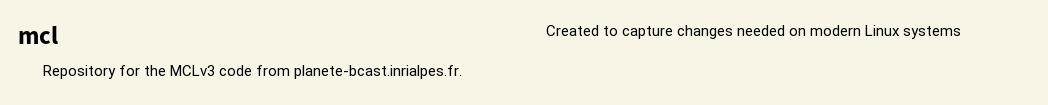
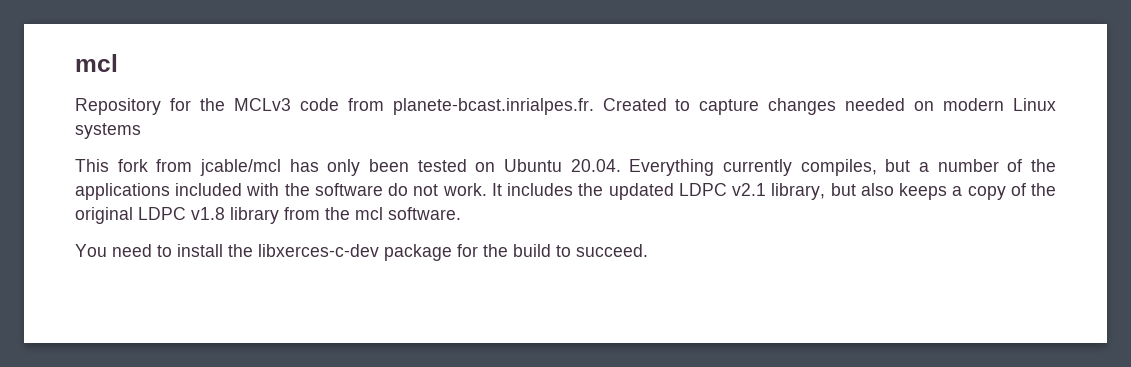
+ This fork from jcable/mcl has only been tested on Ubuntu 20.04. Everything currently compiles, but a number of the applications included with the software do not work. It includes the updated LDPC v2.1 library, but also keeps a copy of the original LDPC v1.8 library from the mcl software.
+ You need to install the libxerces-c-dev package for the build to succeed.

